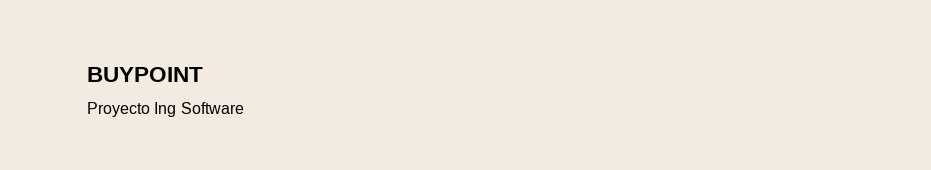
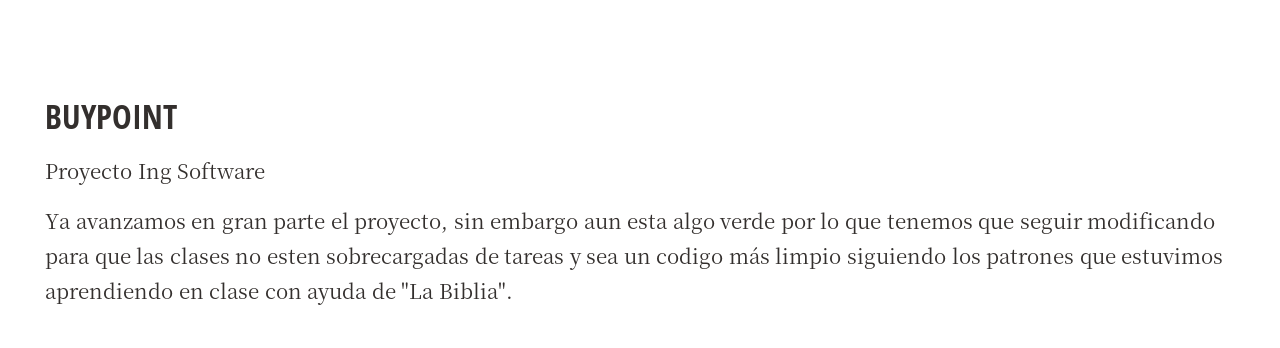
+ Ya avanzamos en gran parte el proyecto, sin embargo aun esta algo verde por lo que tenemos que seguir modificando para que las clases no esten sobrecargadas de tareas y sea un codigo más limpio siguiendo los patrones que estuvimos aprendiendo en clase con ayuda de "La Biblia".

